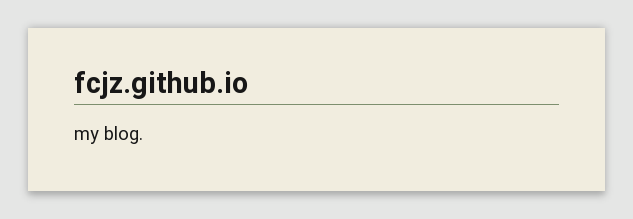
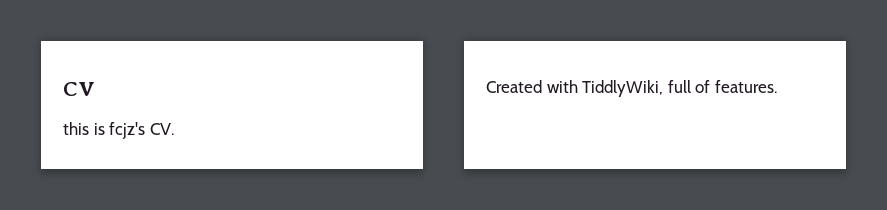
- fcjz.github.io
- my blog.
+ CV
+ this is fcjz's CV.
+ Created with TiddlyWiki, full of features.

